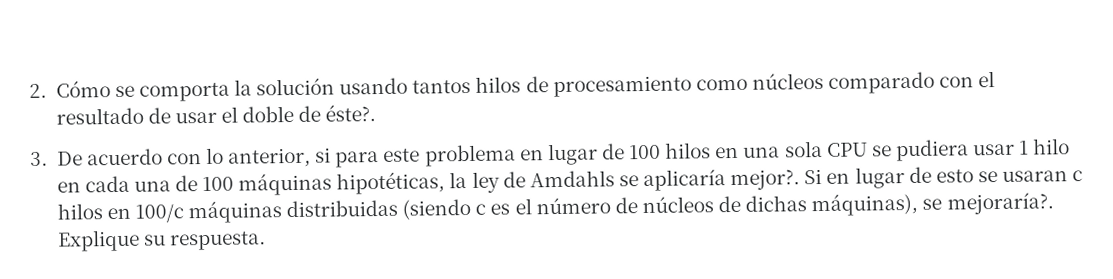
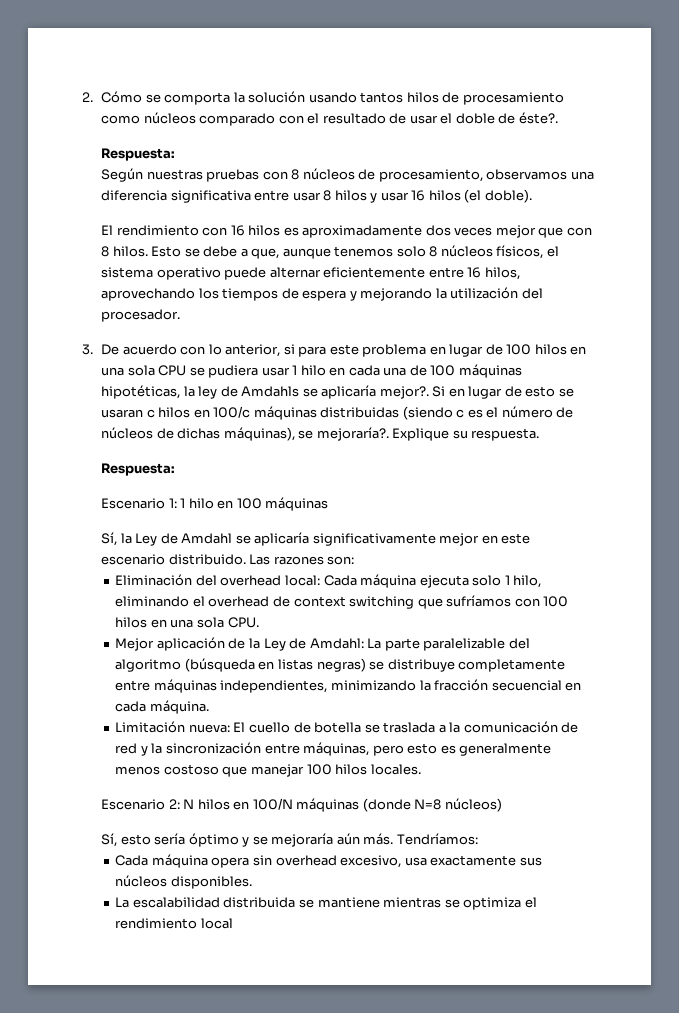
  2. Cómo se comporta la solución usando tantos hilos de procesamiento como núcleos comparado con el resultado de usar el doble de éste?.
+ Respuesta:
+ Según nuestras pruebas con 8 núcleos de procesamiento, observamos una diferencia significativa entre usar 8 hilos y usar 16 hilos (el doble).
+ El rendimiento con 16 hilos es aproximadamente dos veces mejor que con 8 hilos. Esto se debe a que, aunque tenemos solo 8 núcleos físicos, el sistema operativo puede alternar eficientemente entre 16 hilos, aprovechando los tiempos de espera y mejorando la utilización del procesador.
  Explique su respuesta.
+ Respuesta:
+ Escenario 1: 1 hilo en 100 máquinas
+ Sí, la Ley de Amdahl se aplicaría significativamente mejor en este escenario distribuido. Las razones son:
+ Eliminación del overhead local: Cada máquina ejecuta solo 1 hilo, eliminando el overhead de context switching que sufríamos con 100 hilos en una sola CPU.
+ Mejor aplicación de la Ley de Amdahl: La parte paralelizable del algoritmo (búsqueda en listas negras) se distribuye completamente entre máquinas independientes, minimizando la fracción secuencial en cada máquina.
+ Limitación nueva: El cuello de botella se traslada a la comunicación de red y la sincronización entre máquinas, pero esto es generalmente menos costoso que manejar 100 hilos locales.
+ Escenario 2: N hilos en 100/N máquinas (donde N=8 núcleos)
+ Sí, esto sería óptimo y se mejoraría aún más. Tendríamos:
+ Cada máquina opera sin overhead excesivo, usa exactamente sus núcleos disponibles.
+ La escalabilidad distribuida se mantiene mientras se optimiza el rendimiento local

